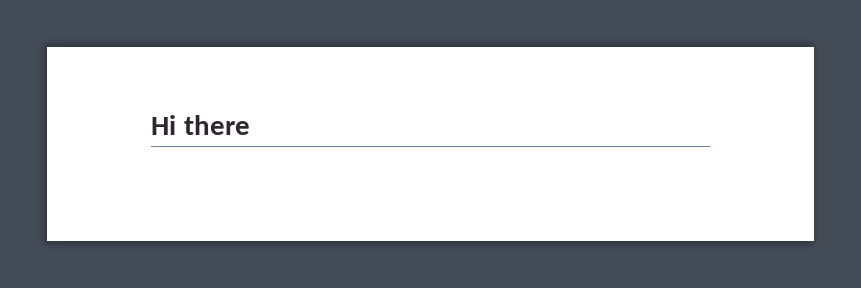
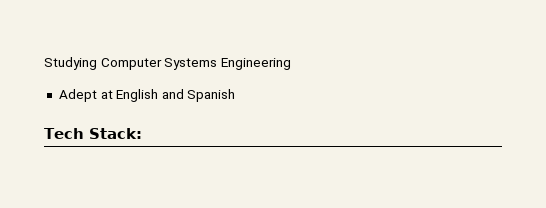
- Hi there
+ Studying Computer Systems Engineering
+ Adept at English and Spanish
+ Tech Stack:

